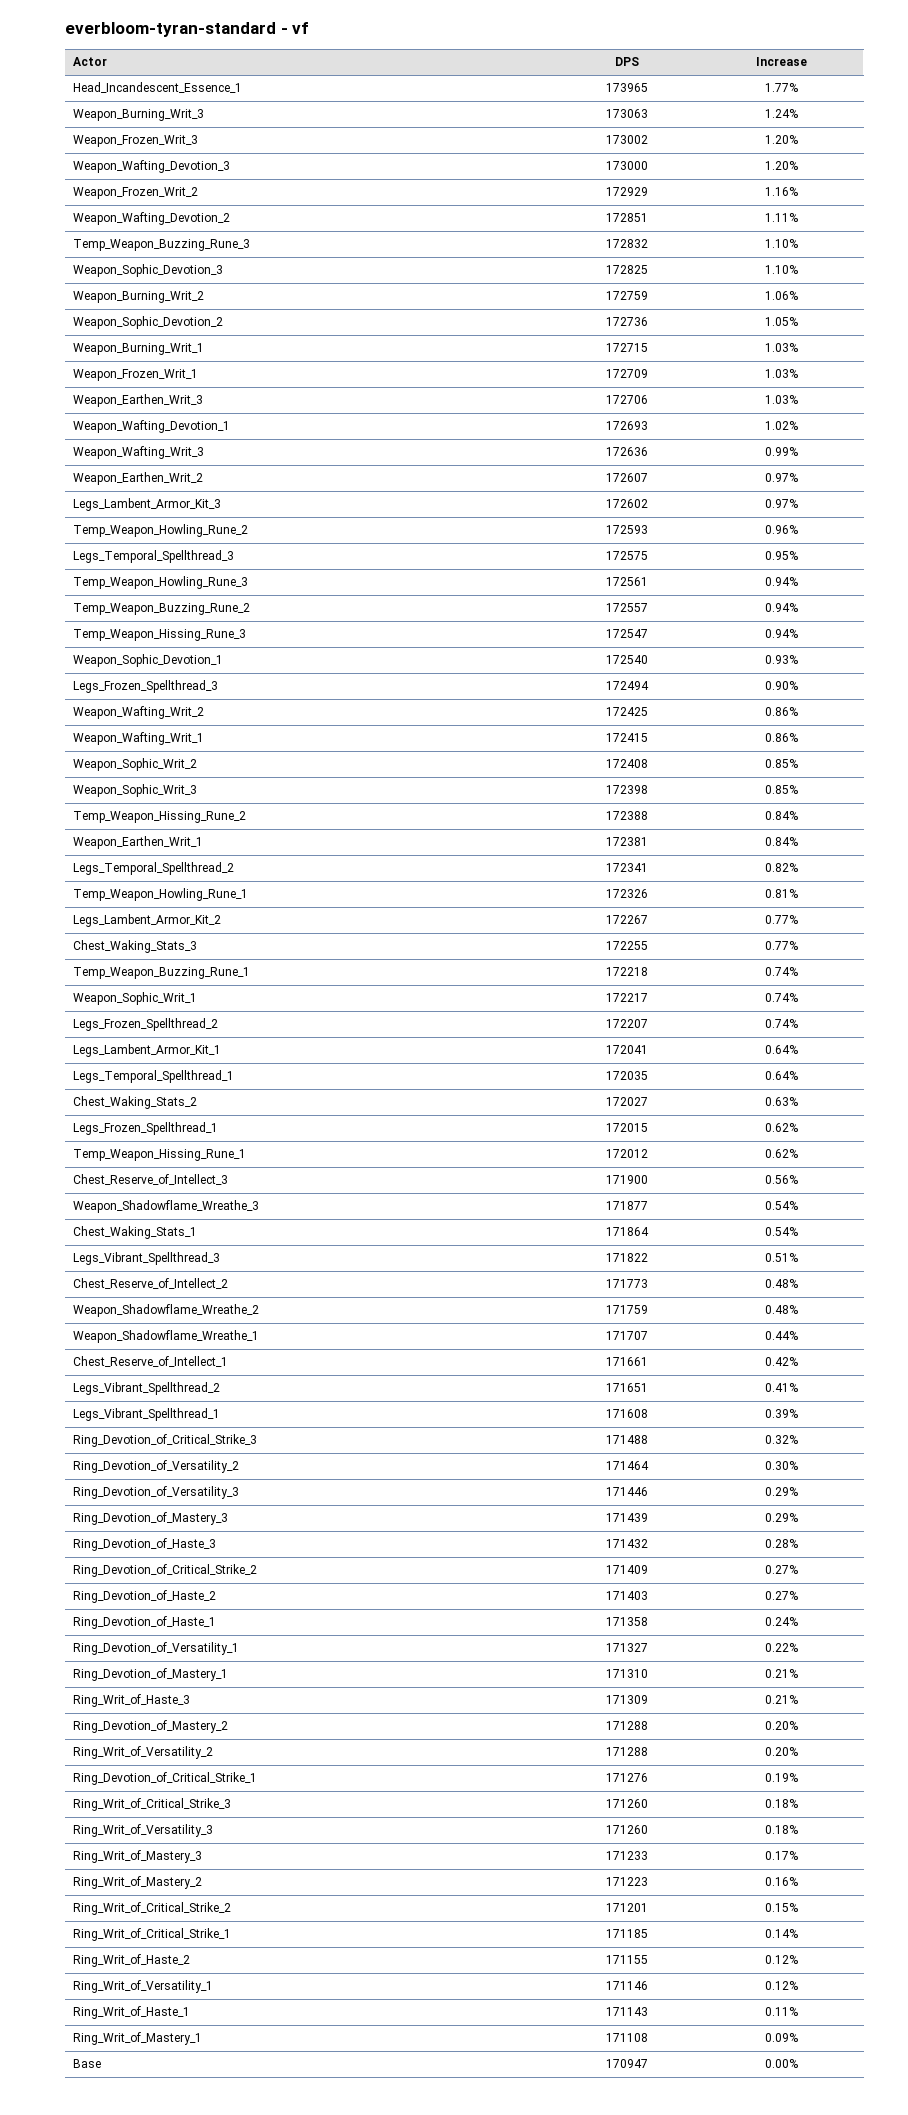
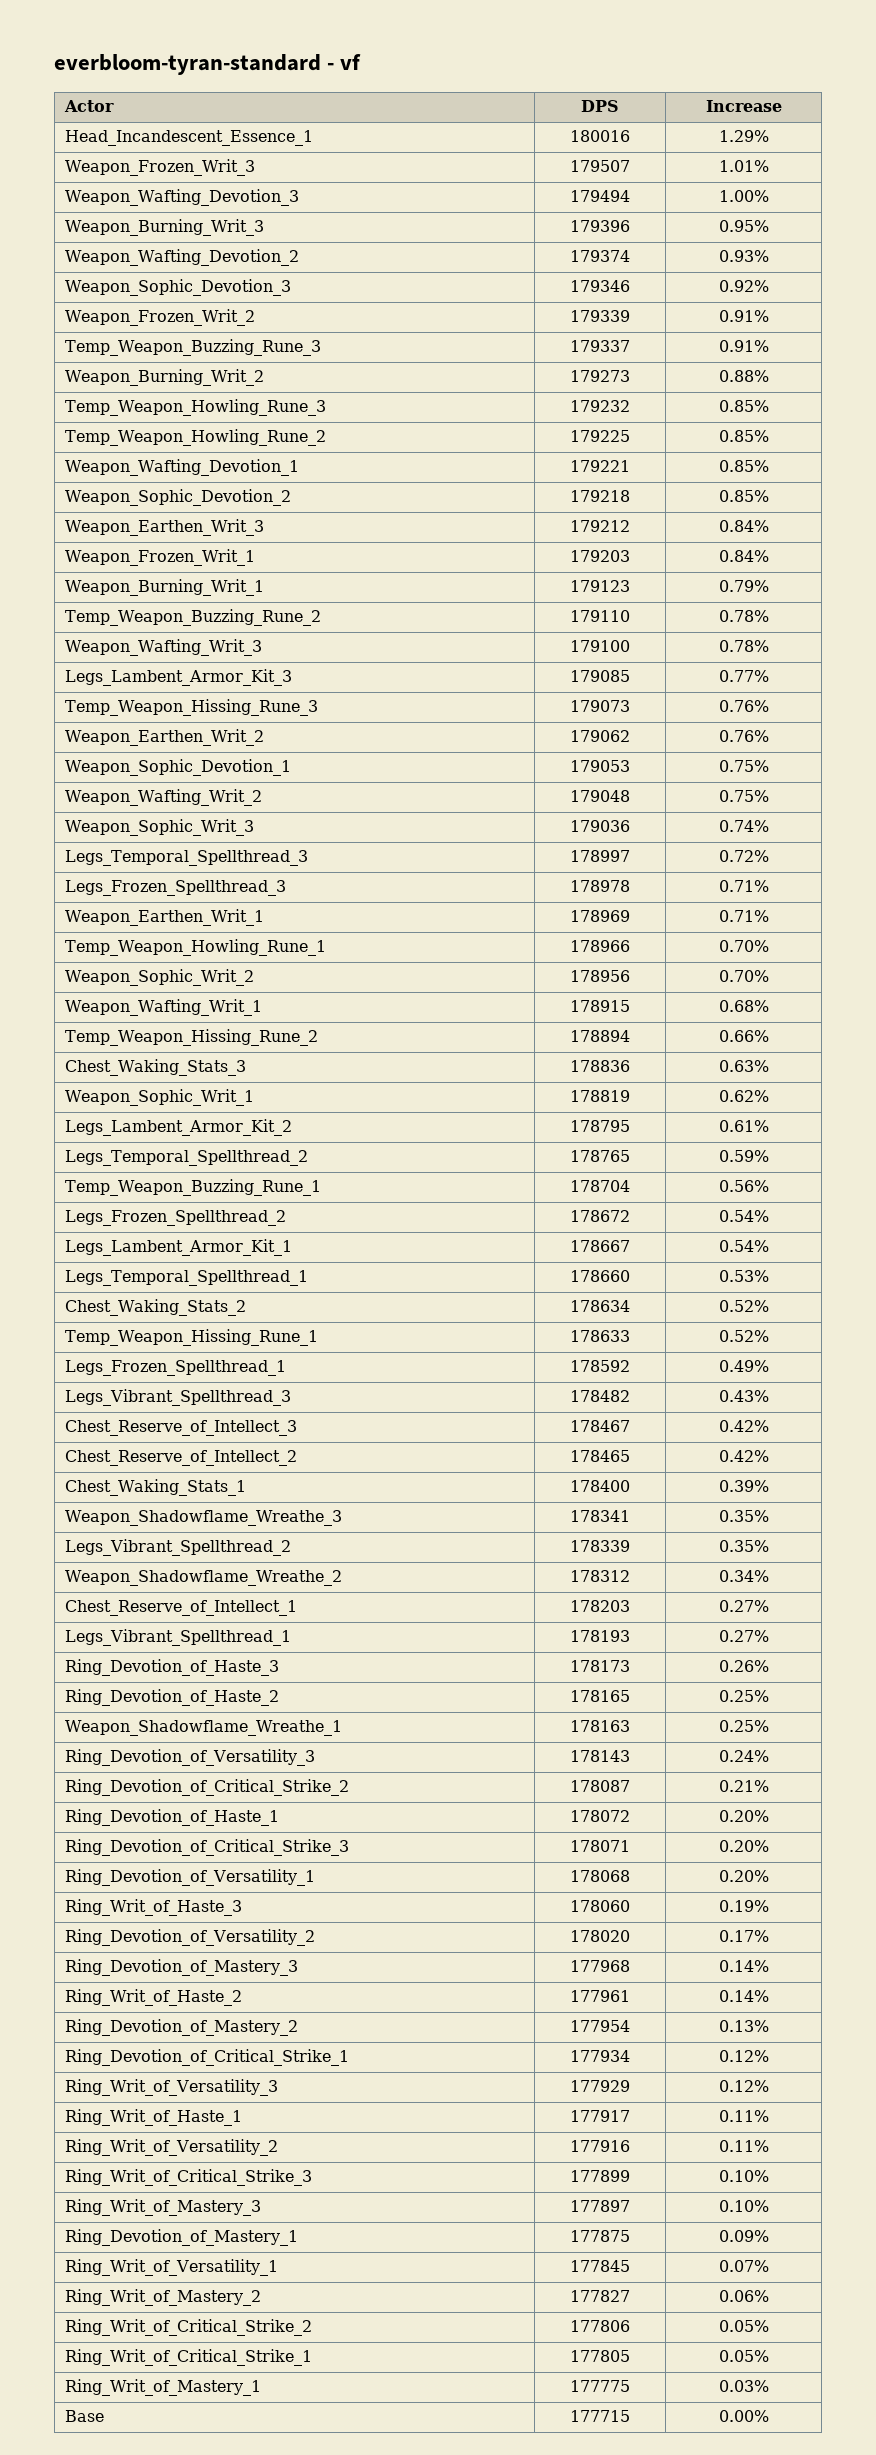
- Head_Incandescent_Essence_1 | 173965 | 1.77%
- Weapon_Burning_Writ_3 | 173063 | 1.24%
- Weapon_Frozen_Writ_3 | 173002 | 1.20%
- Weapon_Wafting_Devotion_3 | 173000 | 1.20%
- Weapon_Frozen_Writ_2 | 172929 | 1.16%
- Weapon_Wafting_Devotion_2 | 172851 | 1.11%
- Temp_Weapon_Buzzing_Rune_3 | 172832 | 1.10%
- Weapon_Sophic_Devotion_3 | 172825 | 1.10%
- Weapon_Burning_Writ_2 | 172759 | 1.06%
- Weapon_Sophic_Devotion_2 | 172736 | 1.05%
- Weapon_Burning_Writ_1 | 172715 | 1.03%
- Weapon_Frozen_Writ_1 | 172709 | 1.03%
- Weapon_Earthen_Writ_3 | 172706 | 1.03%
- Weapon_Wafting_Devotion_1 | 172693 | 1.02%
- Weapon_Wafting_Writ_3 | 172636 | 0.99%
- Weapon_Earthen_Writ_2 | 172607 | 0.97%
- Legs_Lambent_Armor_Kit_3 | 172602 | 0.97%
- Temp_Weapon_Howling_Rune_2 | 172593 | 0.96%
- Legs_Temporal_Spellthread_3 | 172575 | 0.95%
- Temp_Weapon_Howling_Rune_3 | 172561 | 0.94%
- Temp_Weapon_Buzzing_Rune_2 | 172557 | 0.94%
- Temp_Weapon_Hissing_Rune_3 | 172547 | 0.94%
- Weapon_Sophic_Devotion_1 | 172540 | 0.93%
- Legs_Frozen_Spellthread_3 | 172494 | 0.90%
- Weapon_Wafting_Writ_2 | 172425 | 0.86%
- Weapon_Wafting_Writ_1 | 172415 | 0.86%
- Weapon_Sophic_Writ_2 | 172408 | 0.85%
- Weapon_Sophic_Writ_3 | 172398 | 0.85%
- Temp_Weapon_Hissing_Rune_2 | 172388 | 0.84%
- Weapon_Earthen_Writ_1 | 172381 | 0.84%
- Legs_Temporal_Spellthread_2 | 172341 | 0.82%
- Temp_Weapon_Howling_Rune_1 | 172326 | 0.81%
- Legs_Lambent_Armor_Kit_2 | 172267 | 0.77%
- Chest_Waking_Stats_3 | 172255 | 0.77%
- Temp_Weapon_Buzzing_Rune_1 | 172218 | 0.74%
- Weapon_Sophic_Writ_1 | 172217 | 0.74%
+ Head_Incandescent_Essence_1 | 180016 | 1.29%
+ Weapon_Frozen_Writ_3 | 179507 | 1.01%
+ Weapon_Wafting_Devotion_3 | 179494 | 1.00%
+ Weapon_Burning_Writ_3 | 179396 | 0.95%
+ Weapon_Wafting_Devotion_2 | 179374 | 0.93%
+ Weapon_Sophic_Devotion_3 | 179346 | 0.92%
+ Weapon_Frozen_Writ_2 | 179339 | 0.91%
+ Temp_Weapon_Buzzing_Rune_3 | 179337 | 0.91%
+ Weapon_Burning_Writ_2 | 179273 | 0.88%
+ Temp_Weapon_Howling_Rune_3 | 179232 | 0.85%
+ Temp_Weapon_Howling_Rune_2 | 179225 | 0.85%
+ Weapon_Wafting_Devotion_1 | 179221 | 0.85%
+ Weapon_Sophic_Devotion_2 | 179218 | 0.85%
+ Weapon_Earthen_Writ_3 | 179212 | 0.84%
+ Weapon_Frozen_Writ_1 | 179203 | 0.84%
+ Weapon_Burning_Writ_1 | 179123 | 0.79%
+ Temp_Weapon_Buzzing_Rune_2 | 179110 | 0.78%
+ Weapon_Wafting_Writ_3 | 179100 | 0.78%
+ Legs_Lambent_Armor_Kit_3 | 179085 | 0.77%
+ Temp_Weapon_Hissing_Rune_3 | 179073 | 0.76%
+ Weapon_Earthen_Writ_2 | 179062 | 0.76%
+ Weapon_Sophic_Devotion_1 | 179053 | 0.75%
+ Weapon_Wafting_Writ_2 | 179048 | 0.75%
+ Weapon_Sophic_Writ_3 | 179036 | 0.74%
+ Legs_Temporal_Spellthread_3 | 178997 | 0.72%
+ Legs_Frozen_Spellthread_3 | 178978 | 0.71%
+ Weapon_Earthen_Writ_1 | 178969 | 0.71%
+ Temp_Weapon_Howling_Rune_1 | 178966 | 0.70%
+ Weapon_Sophic_Writ_2 | 178956 | 0.70%
+ Weapon_Wafting_Writ_1 | 178915 | 0.68%
+ Temp_Weapon_Hissing_Rune_2 | 178894 | 0.66%
+ Chest_Waking_Stats_3 | 178836 | 0.63%
+ Weapon_Sophic_Writ_1 | 178819 | 0.62%
+ Legs_Lambent_Armor_Kit_2 | 178795 | 0.61%
+ Legs_Temporal_Spellthread_2 | 178765 | 0.59%
+ Temp_Weapon_Buzzing_Rune_1 | 178704 | 0.56%
- Legs_Frozen_Spellthread_2 | 172207 | 0.74%
+ Legs_Frozen_Spellthread_2 | 178672 | 0.54%
- Legs_Lambent_Armor_Kit_1 | 172041 | 0.64%
+ Legs_Lambent_Armor_Kit_1 | 178667 | 0.54%
- Legs_Temporal_Spellthread_1 | 172035 | 0.64%
+ Legs_Temporal_Spellthread_1 | 178660 | 0.53%
- Chest_Waking_Stats_2 | 172027 | 0.63%
- Legs_Frozen_Spellthread_1 | 172015 | 0.62%
- Temp_Weapon_Hissing_Rune_1 | 172012 | 0.62%
- Chest_Reserve_of_Intellect_3 | 171900 | 0.56%
- Weapon_Shadowflame_Wreathe_3 | 171877 | 0.54%
- Chest_Waking_Stats_1 | 171864 | 0.54%
- Legs_Vibrant_Spellthread_3 | 171822 | 0.51%
- Chest_Reserve_of_Intellect_2 | 171773 | 0.48%
- Weapon_Shadowflame_Wreathe_2 | 171759 | 0.48%
- Weapon_Shadowflame_Wreathe_1 | 171707 | 0.44%
- Chest_Reserve_of_Intellect_1 | 171661 | 0.42%
- Legs_Vibrant_Spellthread_2 | 171651 | 0.41%
- Legs_Vibrant_Spellthread_1 | 171608 | 0.39%
- Ring_Devotion_of_Critical_Strike_3 | 171488 | 0.32%
- Ring_Devotion_of_Versatility_2 | 171464 | 0.30%
- Ring_Devotion_of_Versatility_3 | 171446 | 0.29%
- Ring_Devotion_of_Mastery_3 | 171439 | 0.29%
- Ring_Devotion_of_Haste_3 | 171432 | 0.28%
- Ring_Devotion_of_Critical_Strike_2 | 171409 | 0.27%
- Ring_Devotion_of_Haste_2 | 171403 | 0.27%
- Ring_Devotion_of_Haste_1 | 171358 | 0.24%
- Ring_Devotion_of_Versatility_1 | 171327 | 0.22%
- Ring_Devotion_of_Mastery_1 | 171310 | 0.21%
- Ring_Writ_of_Haste_3 | 171309 | 0.21%
- Ring_Devotion_of_Mastery_2 | 171288 | 0.20%
- Ring_Writ_of_Versatility_2 | 171288 | 0.20%
- Ring_Devotion_of_Critical_Strike_1 | 171276 | 0.19%
- Ring_Writ_of_Critical_Strike_3 | 171260 | 0.18%
- Ring_Writ_of_Versatility_3 | 171260 | 0.18%
- Ring_Writ_of_Mastery_3 | 171233 | 0.17%
- Ring_Writ_of_Mastery_2 | 171223 | 0.16%
- Ring_Writ_of_Critical_Strike_2 | 171201 | 0.15%
- Ring_Writ_of_Critical_Strike_1 | 171185 | 0.14%
- Ring_Writ_of_Haste_2 | 171155 | 0.12%
- Ring_Writ_of_Versatility_1 | 171146 | 0.12%
+ Chest_Waking_Stats_2 | 178634 | 0.52%
+ Temp_Weapon_Hissing_Rune_1 | 178633 | 0.52%
+ Legs_Frozen_Spellthread_1 | 178592 | 0.49%
+ Legs_Vibrant_Spellthread_3 | 178482 | 0.43%
+ Chest_Reserve_of_Intellect_3 | 178467 | 0.42%
+ Chest_Reserve_of_Intellect_2 | 178465 | 0.42%
+ Chest_Waking_Stats_1 | 178400 | 0.39%
+ Weapon_Shadowflame_Wreathe_3 | 178341 | 0.35%
+ Legs_Vibrant_Spellthread_2 | 178339 | 0.35%
+ Weapon_Shadowflame_Wreathe_2 | 178312 | 0.34%
+ Chest_Reserve_of_Intellect_1 | 178203 | 0.27%
+ Legs_Vibrant_Spellthread_1 | 178193 | 0.27%
+ Ring_Devotion_of_Haste_3 | 178173 | 0.26%
+ Ring_Devotion_of_Haste_2 | 178165 | 0.25%
+ Weapon_Shadowflame_Wreathe_1 | 178163 | 0.25%
+ Ring_Devotion_of_Versatility_3 | 178143 | 0.24%
+ Ring_Devotion_of_Critical_Strike_2 | 178087 | 0.21%
+ Ring_Devotion_of_Haste_1 | 178072 | 0.20%
+ Ring_Devotion_of_Critical_Strike_3 | 178071 | 0.20%
+ Ring_Devotion_of_Versatility_1 | 178068 | 0.20%
+ Ring_Writ_of_Haste_3 | 178060 | 0.19%
+ Ring_Devotion_of_Versatility_2 | 178020 | 0.17%
+ Ring_Devotion_of_Mastery_3 | 177968 | 0.14%
+ Ring_Writ_of_Haste_2 | 177961 | 0.14%
+ Ring_Devotion_of_Mastery_2 | 177954 | 0.13%
+ Ring_Devotion_of_Critical_Strike_1 | 177934 | 0.12%
+ Ring_Writ_of_Versatility_3 | 177929 | 0.12%
- Ring_Writ_of_Haste_1 | 171143 | 0.11%
- Ring_Writ_of_Mastery_1 | 171108 | 0.09%
+ Ring_Writ_of_Haste_1 | 177917 | 0.11%
+ Ring_Writ_of_Versatility_2 | 177916 | 0.11%
+ Ring_Writ_of_Critical_Strike_3 | 177899 | 0.10%
+ Ring_Writ_of_Mastery_3 | 177897 | 0.10%
+ Ring_Devotion_of_Mastery_1 | 177875 | 0.09%
+ Ring_Writ_of_Versatility_1 | 177845 | 0.07%
+ Ring_Writ_of_Mastery_2 | 177827 | 0.06%
+ Ring_Writ_of_Critical_Strike_2 | 177806 | 0.05%
+ Ring_Writ_of_Critical_Strike_1 | 177805 | 0.05%
+ Ring_Writ_of_Mastery_1 | 177775 | 0.03%
- Base | 170947 | 0.00%
+ Base | 177715 | 0.00%

